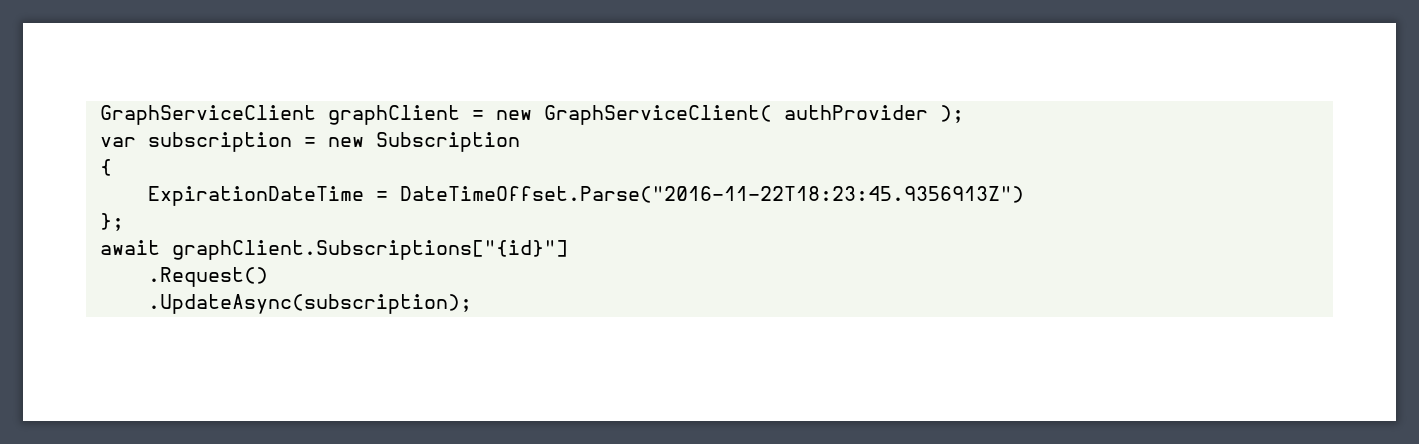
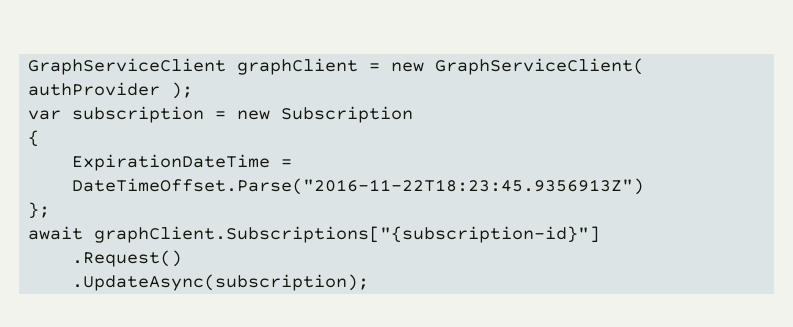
- await graphClient.Subscriptions["{id}"]
+ await graphClient.Subscriptions["{subscription-id}"]

